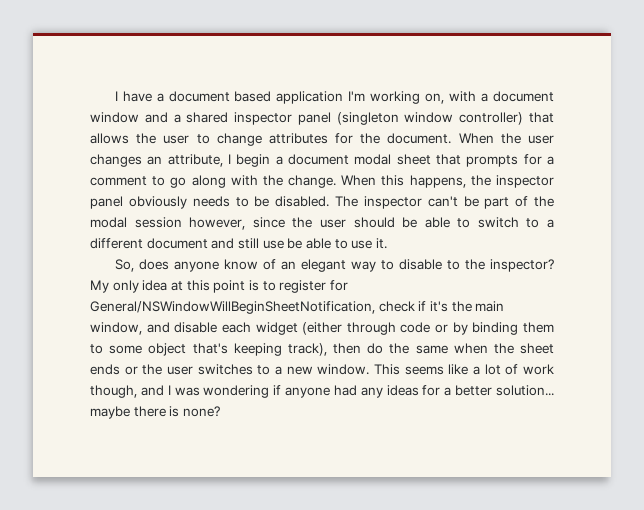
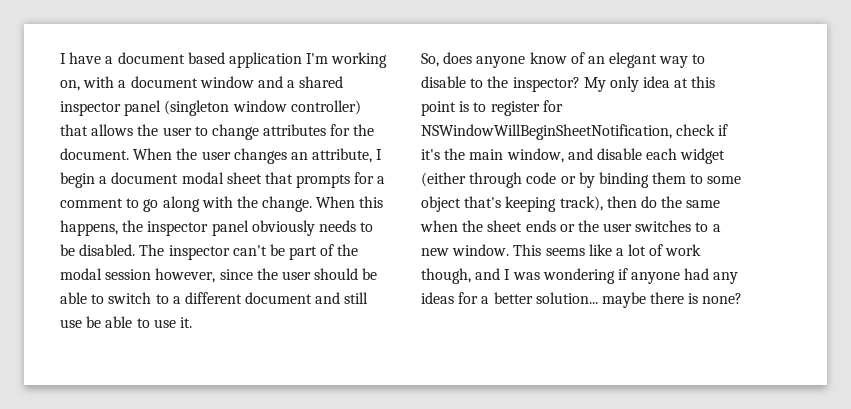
- My only idea at this point is to register for General/NSWindowWillBeginSheetNotification, check if it's the main window, and disable each widget (either through code or by binding them to some object that's keeping track), then do the same when the sheet ends or the user switches to a new window.
+ My only idea at this point is to register for NSWindowWillBeginSheetNotification, check if it's the main window, and disable each widget (either through code or by binding them to some object that's keeping track), then do the same when the sheet ends or the user switches to a new window.

